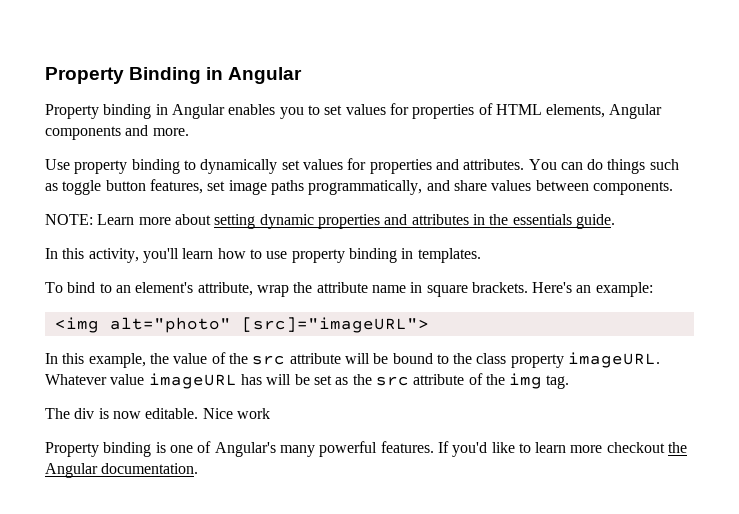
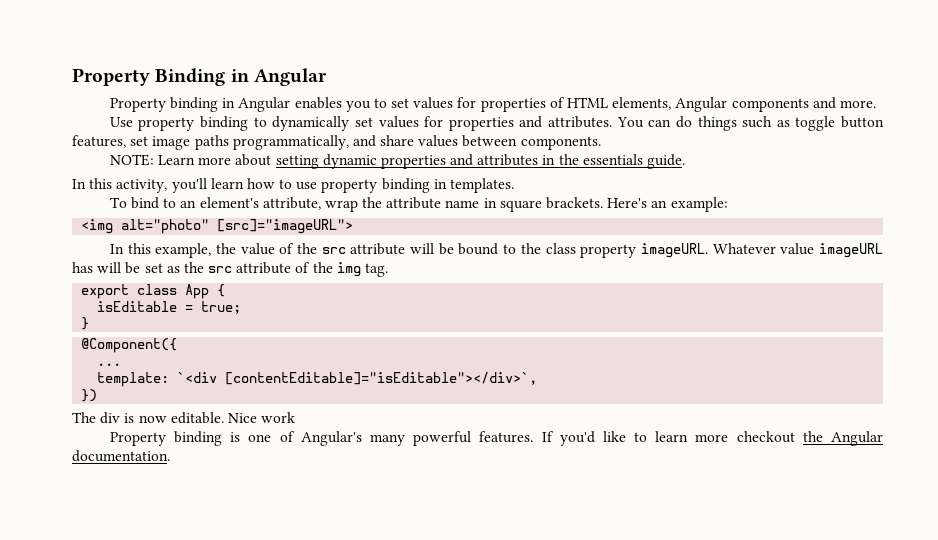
+ export class App {
+ isEditable = true;
+ }
+ @Component({
+ ...
+ template: `<div [contentEditable]="isEditable"></div>`,
+ })

